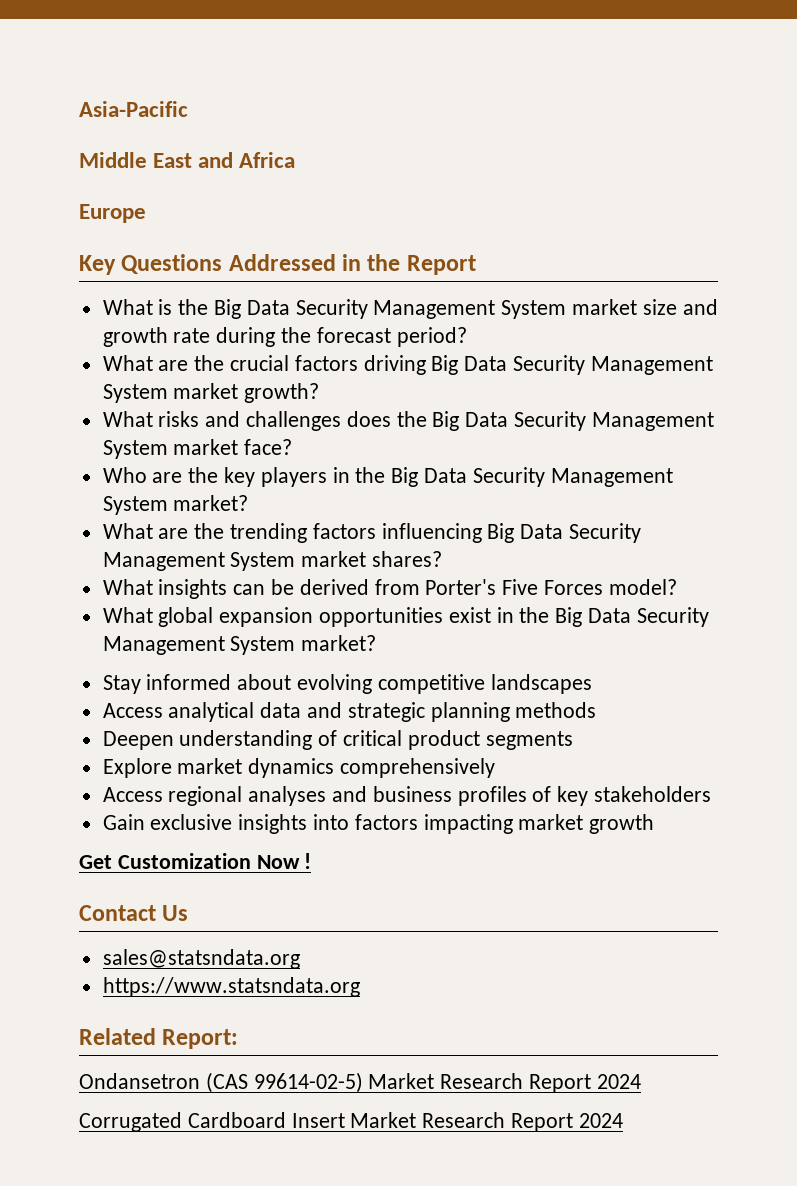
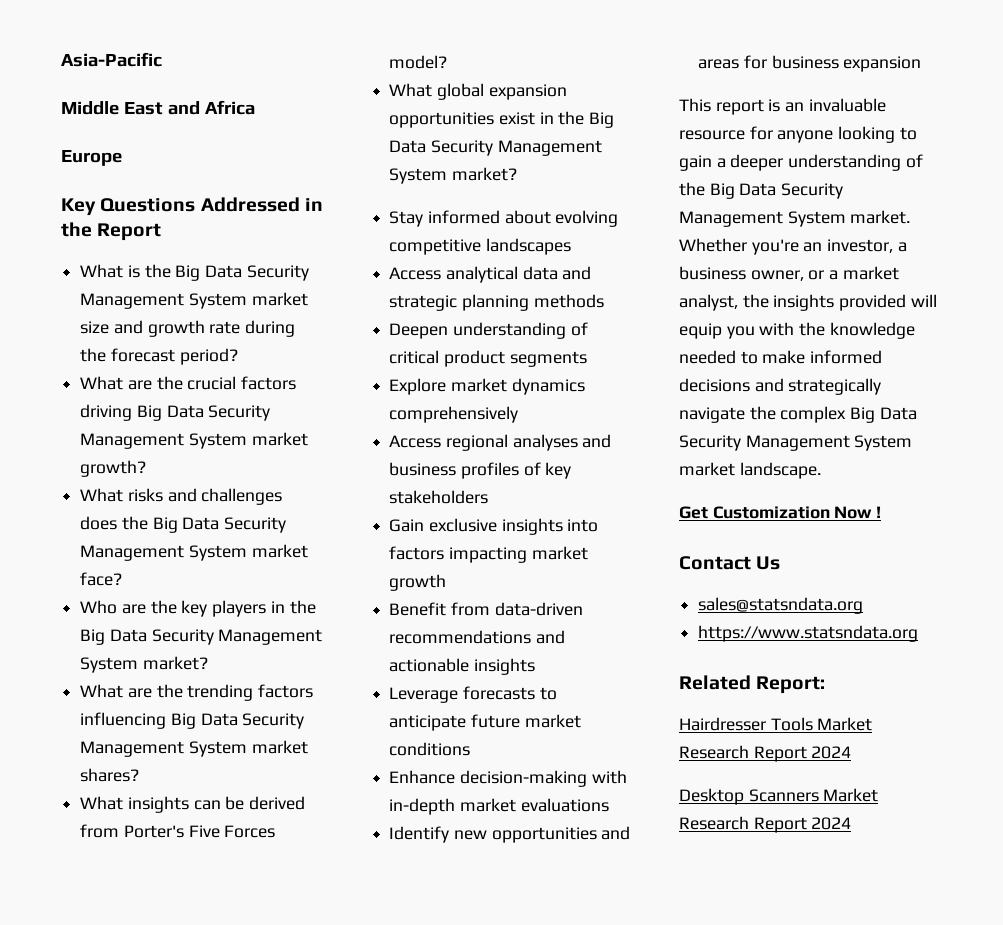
+ Benefit from data-driven recommendations and actionable insights
+ Leverage forecasts to anticipate future market conditions
+ Enhance decision-making with in-depth market evaluations
+ Identify new opportunities and areas for business expansion
+ This report is an invaluable resource for anyone looking to gain a deeper understanding of the Big Data Security Management System market. Whether you're an investor, a business owner, or a market analyst, the insights provided will equip you with the knowledge needed to make informed decisions and strategically navigate the complex Big Data Security Management System market landscape.
- Ondansetron (CAS 99614-02-5) Market Research Report 2024
+ Hairdresser Tools Market Research Report 2024
- Corrugated Cardboard Insert Market Research Report 2024
+ Desktop Scanners Market Research Report 2024

